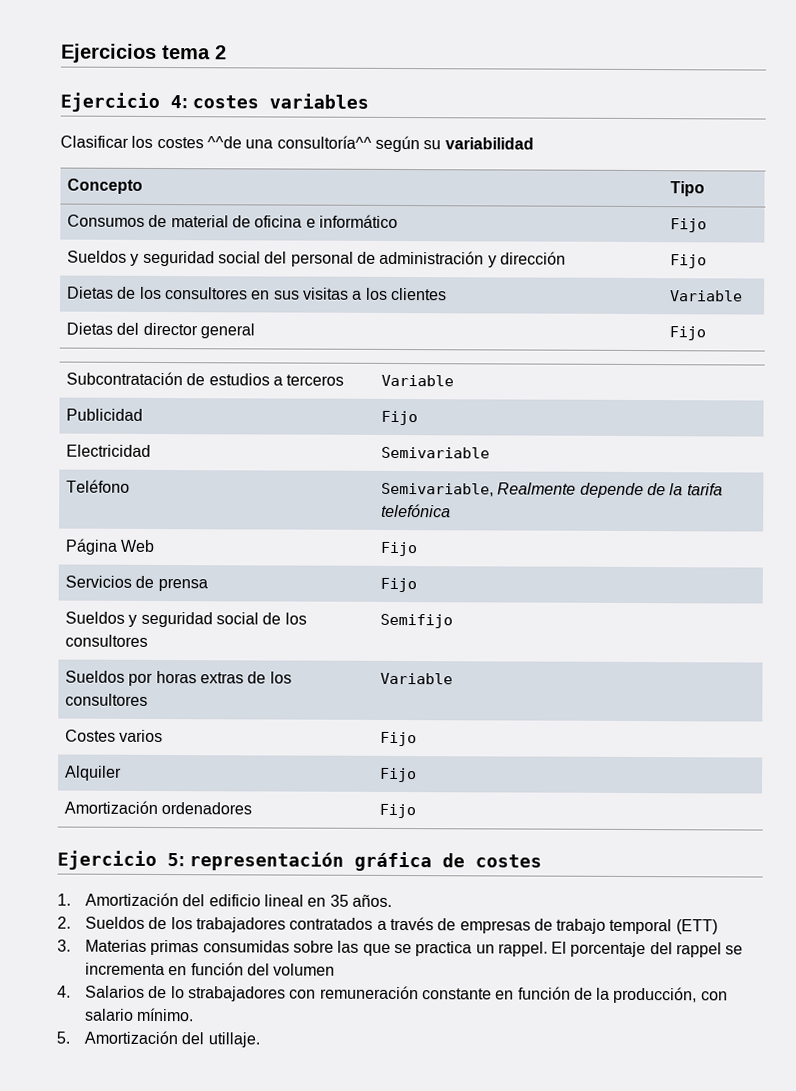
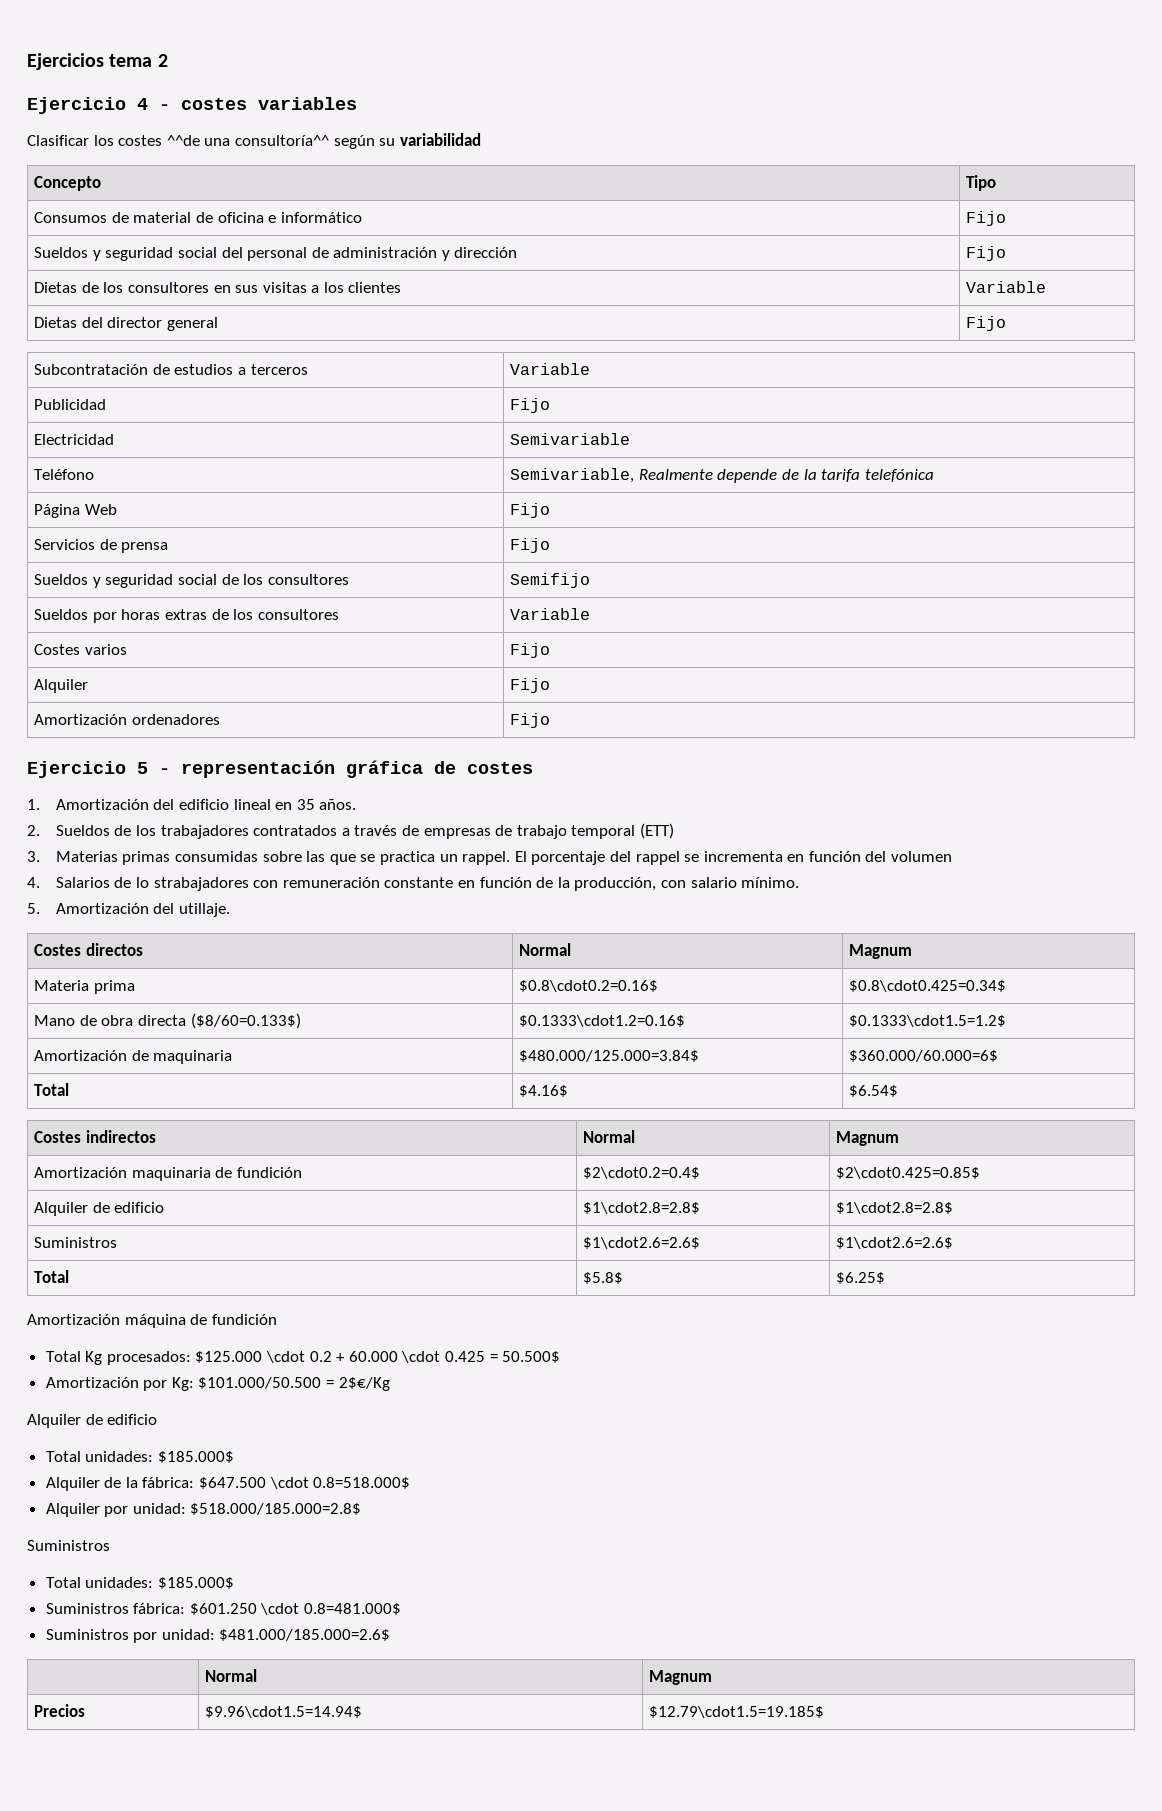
- Ejercicio 4: costes variables
+ Ejercicio 4 - costes variables
- Ejercicio 5: representación gráfica de costes
+ Ejercicio 5 - representación gráfica de costes
+ Costes directos | Normal | Magnum
+ Materia prima | $0.8\cdot0.2=0.16$ | $0.8\cdot0.425=0.34$
+ Mano de obra directa ($8/60=0.133$) | $0.1333\cdot1.2=0.16$ | $0.1333\cdot1.5=1.2$
+ Amortización de maquinaria | $480.000/125.000=3.84$ | $360.000/60.000=6$
+ Total | $4.16$ | $6.54$
+ Costes indirectos | Normal | Magnum
+ Amortización maquinaria de fundición | $2\cdot0.2=0.4$ | $2\cdot0.425=0.85$
+ Alquiler de edificio | $1\cdot2.8=2.8$ | $1\cdot2.8=2.8$
+ Suministros | $1\cdot2.6=2.6$ | $1\cdot2.6=2.6$
+ Total | $5.8$ | $6.25$
+ Amortización máquina de fundición
+ Total Kg procesados: $125.000 \cdot 0.2 + 60.000 \cdot 0.425 = 50.500$
+ Amortización por Kg: $101.000/50.500 = 2$€/Kg
+ Alquiler de edificio
+ Total unidades: $185.000$
+ Alquiler de la fábrica: $647.500 \cdot 0.8=518.000$
+ Alquiler por unidad: $518.000/185.000=2.8$
+ Suministros
+ Total unidades: $185.000$
+ Suministros fábrica: $601.250 \cdot 0.8=481.000$
+ Suministros por unidad: $481.000/185.000=2.6$
+ | Normal | Magnum
+ Precios | $9.96\cdot1.5=14.94$ | $12.79\cdot1.5=19.185$

